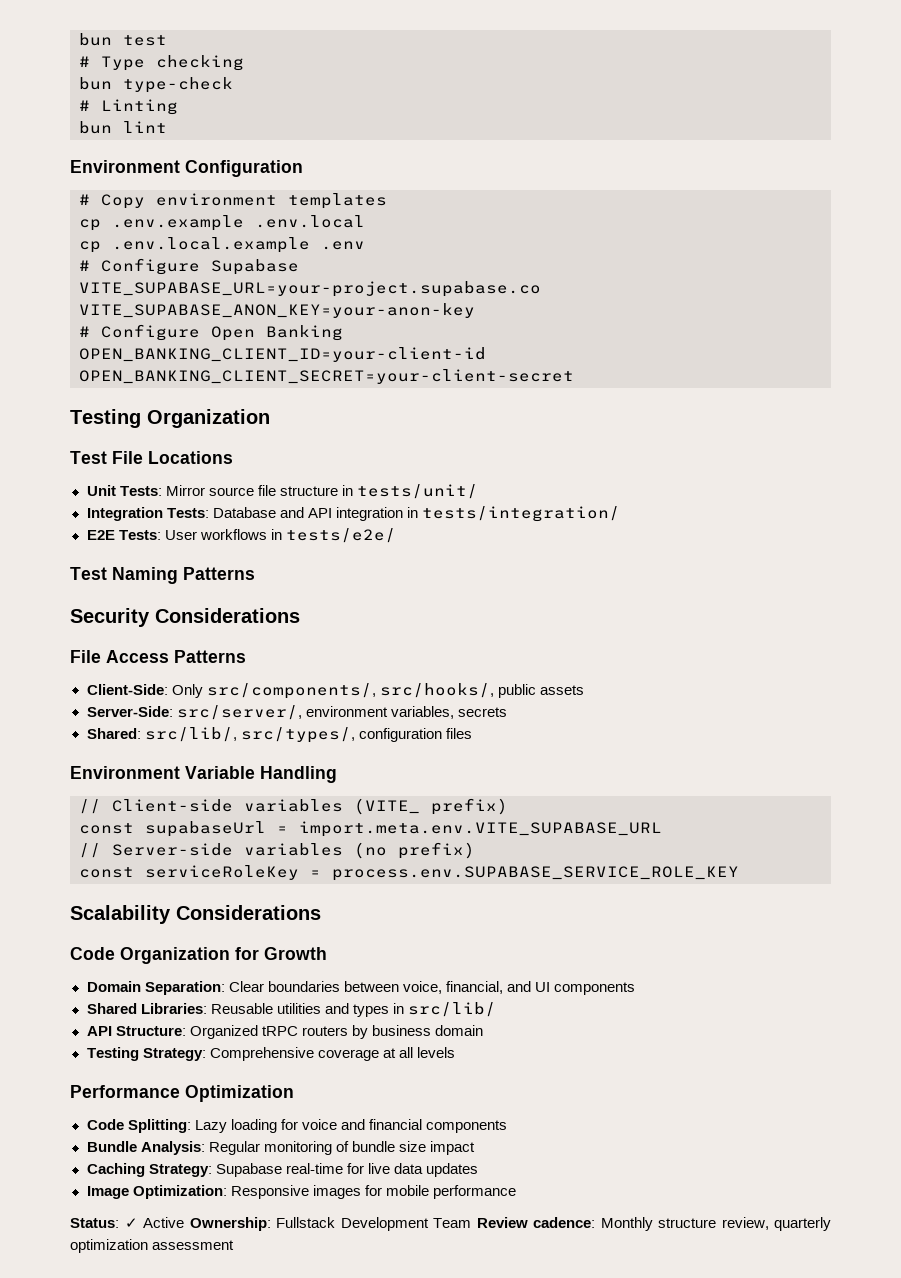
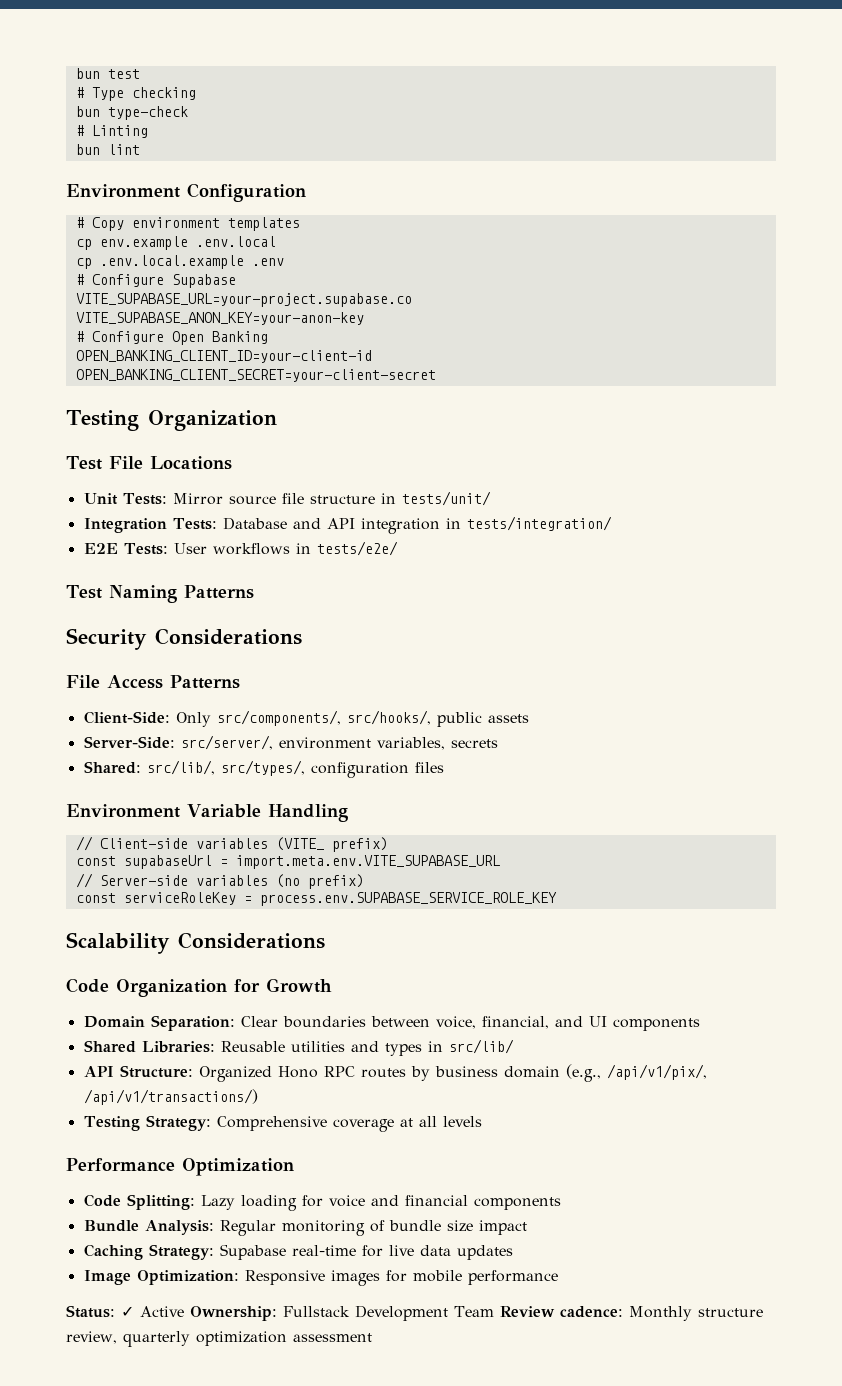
- cp .env.example .env.local
+ cp env.example .env.local
- API Structure: Organized tRPC routers by business domain
+ API Structure: Organized Hono RPC routes by business domain (e.g., /api/v1/pix/, /api/v1/transactions/)

